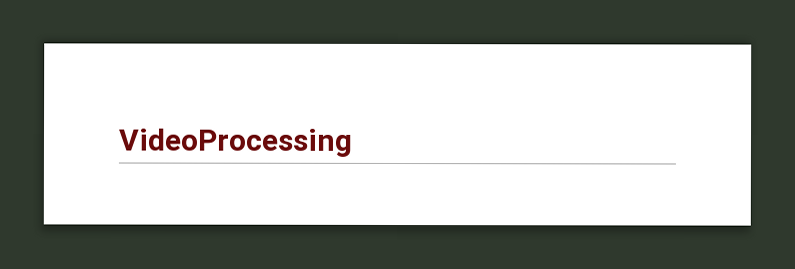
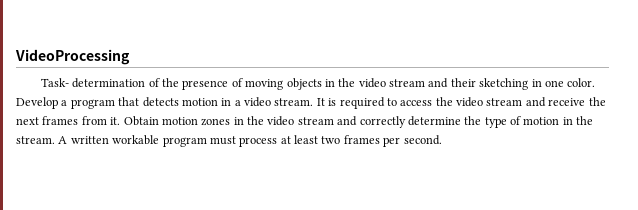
+ Task- determination of the presence of moving objects in the video stream and their sketching in one color. Develop a program that detects motion in a video stream. It is required to access the video stream and receive the next frames from it. Obtain motion zones in the video stream and correctly determine the type of motion in the stream. A written workable program must process at least two frames per second.

